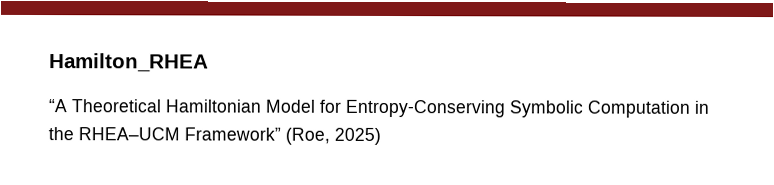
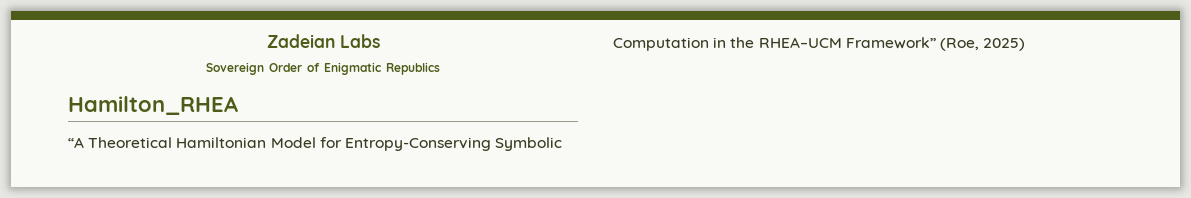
+ Zadeian Labs
+ Sovereign Order of Enigmatic Republics

